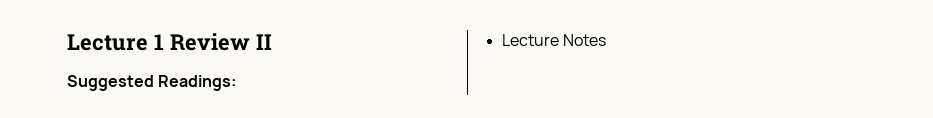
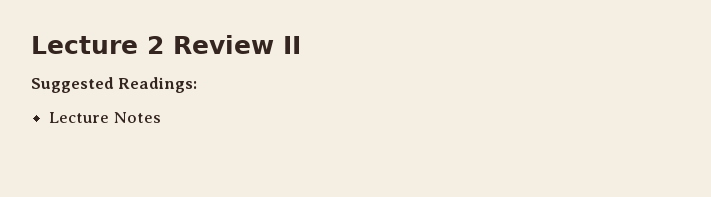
- Lecture 1 Review II
+ Lecture 2 Review II

